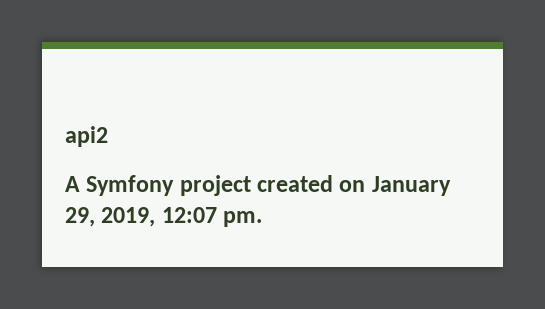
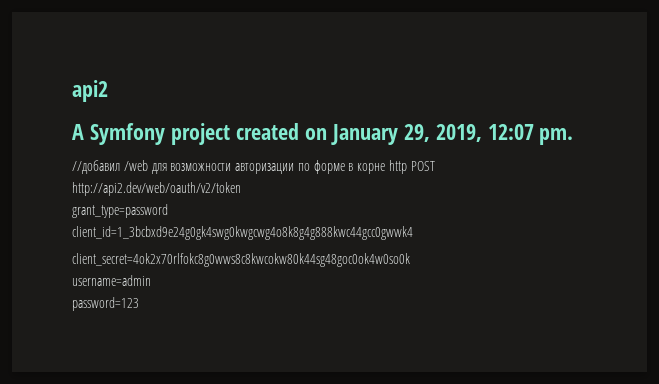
+ //добавил /web для возможности авторизации по форме в корне http POST http://api2.dev/web/oauth/v2/token
+ grant_type=password
+ client_id=1_3bcbxd9e24g0gk4swg0kwgcwg4o8k8g4g888kwc44gcc0gwwk4
+ client_secret=4ok2x70rlfokc8g0wws8c8kwcokw80k44sg48goc0ok4w0so0k
+ username=admin
+ password=123

